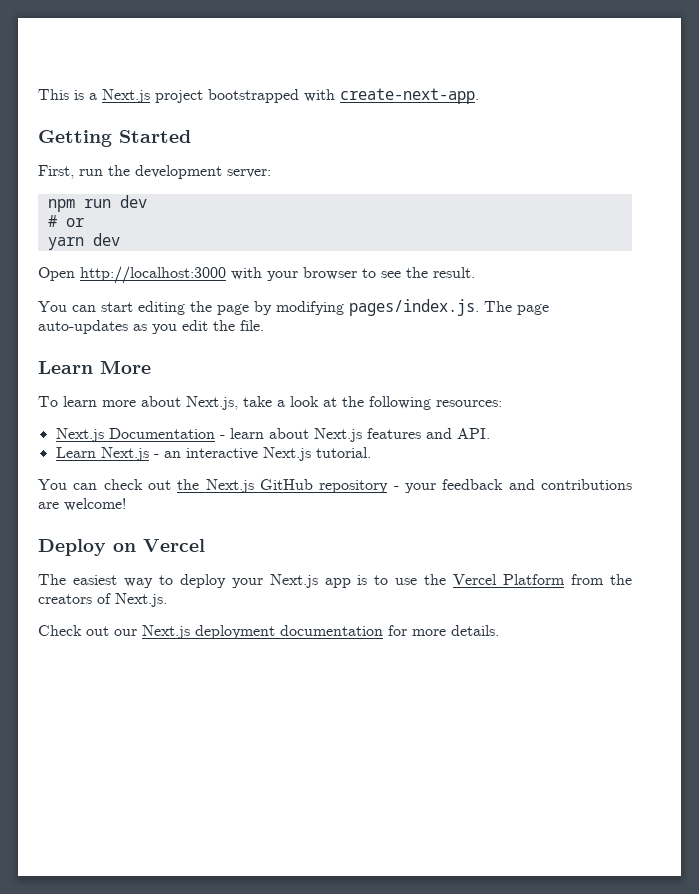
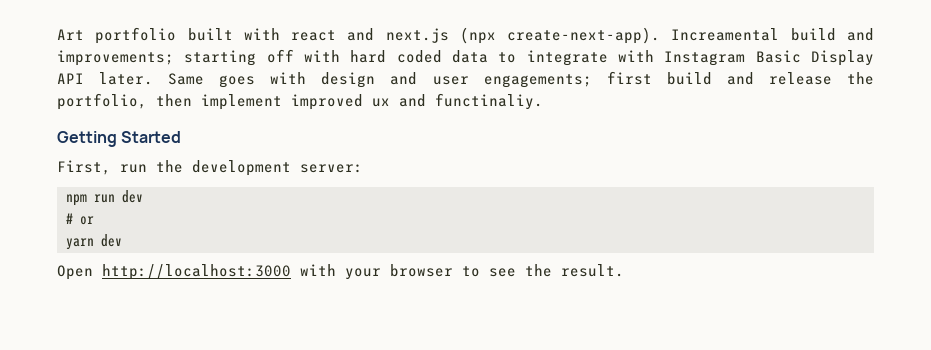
- This is a Next.js project bootstrapped with create-next-app.
+ Art portfolio built with react and next.js (npx create-next-app). Increamental build and improvements; starting off with hard coded data to integrate with Instagram Basic Display API later. Same goes with design and user engagements; first build and release the portfolio, then implement improved ux and functinaliy.
- You can start editing the page by modifying pages/index.js. The page auto-updates as you edit the file.
- Learn More
- To learn more about Next.js, take a look at the following resources:
- Next.js Documentation - learn about Next.js features and API.
- Learn Next.js - an interactive Next.js tutorial.
- You can check out the Next.js GitHub repository - your feedback and contributions are welcome!
- Deploy on Vercel
- The easiest way to deploy your Next.js app is to use the Vercel Platform from the creators of Next.js.
- Check out our Next.js deployment documentation for more details.

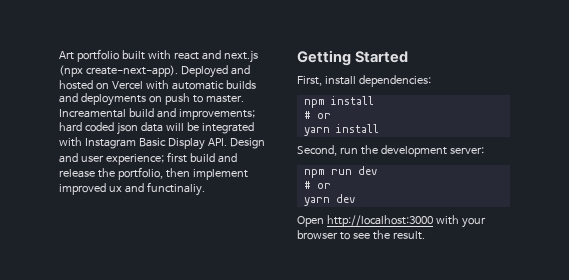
- Increamental build and improvements; starting off with hard coded data to integrate with Instagram Basic Display API later. Same goes with design and user engagements; first build and release the portfolio, then implement improved ux and functinaliy.
+ Deployed and hosted on Vercel with automatic builds and deployments on push to master. Increamental build and improvements; hard coded json data will be integrated with Instagram Basic Display API. Design and user experience; first build and release the portfolio, then implement improved ux and functinaliy.
- First, run the development server:
+ First, install dependencies:
+ npm install
+ # or
+ yarn install
+ Second, run the development server:

